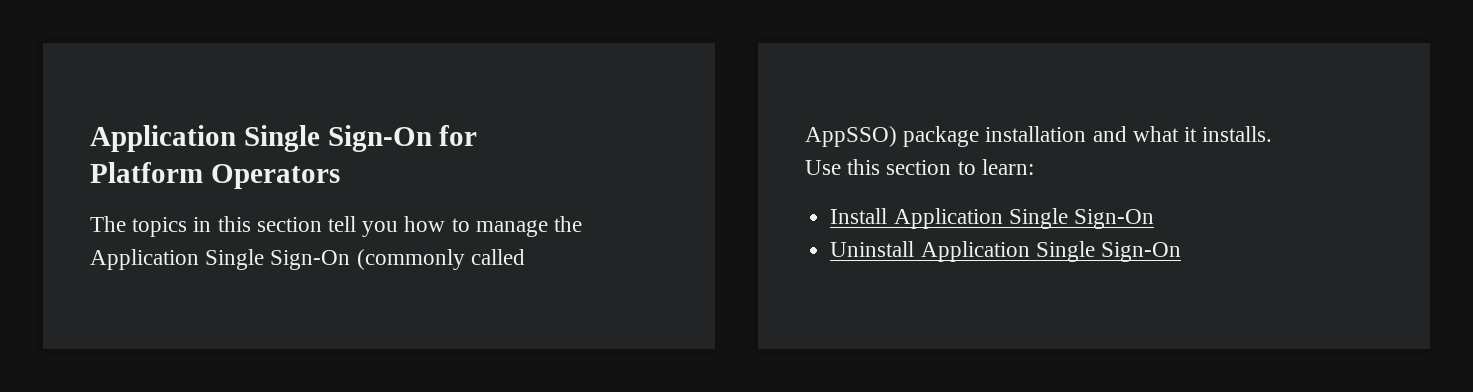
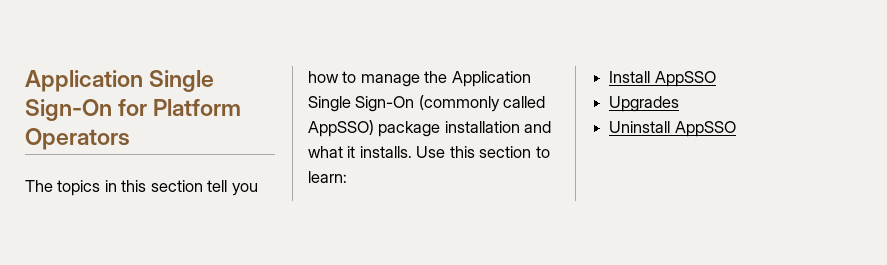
- Install Application Single Sign-On
- Uninstall Application Single Sign-On
+ Install AppSSO
+ Upgrades
+ Uninstall AppSSO

